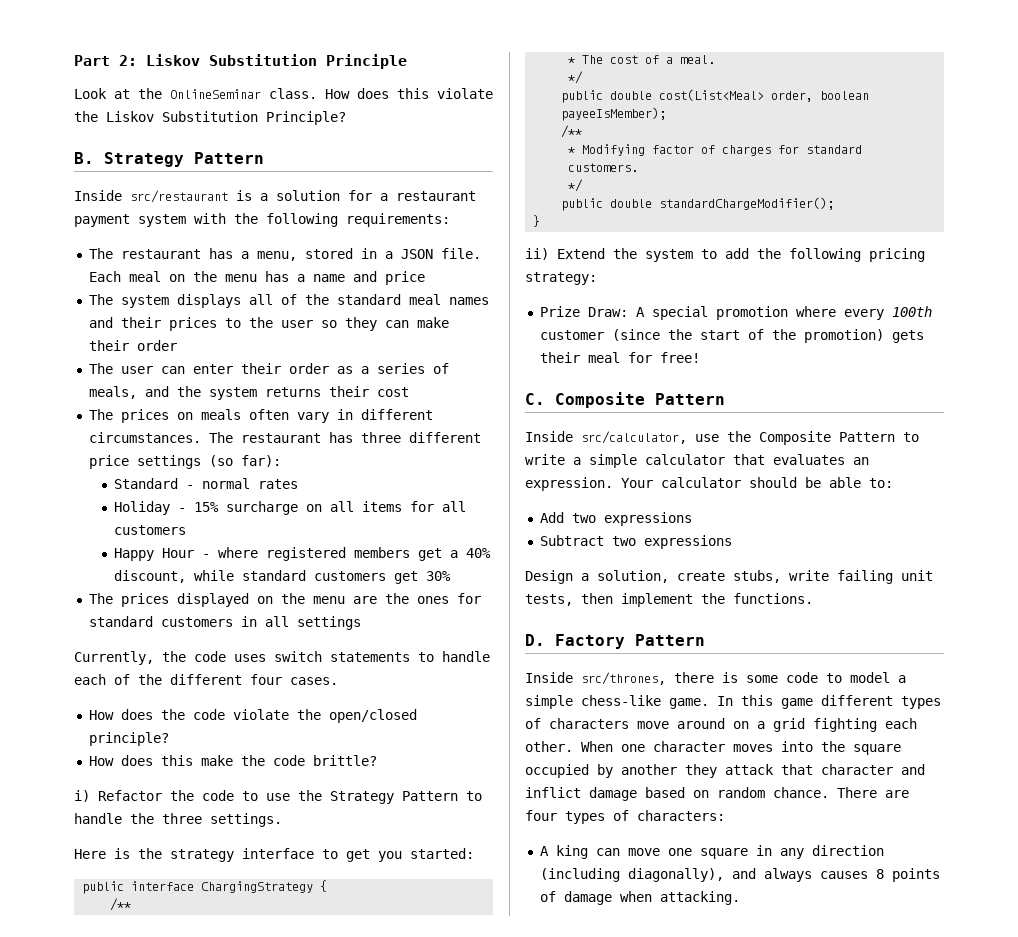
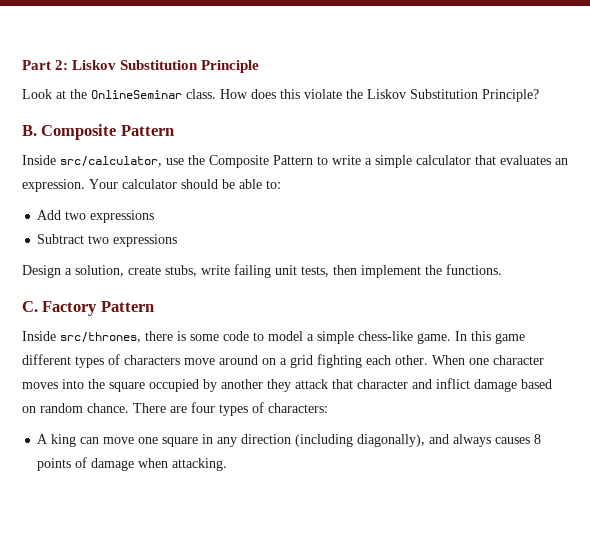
- B. Strategy Pattern
- Inside src/restaurant is a solution for a restaurant payment system with the following requirements:
- The restaurant has a menu, stored in a JSON file. Each meal on the menu has a name and price
- The system displays all of the standard meal names and their prices to the user so they can make their order
- The user can enter their order as a series of meals, and the system returns their cost
- The prices on meals often vary in different circumstances. The restaurant has three different price settings (so far):
- Standard - normal rates
- Holiday - 15% surcharge on all items for all customers
- Happy Hour - where registered members get a 40% discount, while standard customers get 30%
- The prices displayed on the menu are the ones for standard customers in all settings
- Currently, the code uses switch statements to handle each of the different four cases.
- How does the code violate the open/closed principle?
- How does this make the code brittle?
- i) Refactor the code to use the Strategy Pattern to handle the three settings.
- Here is the strategy interface to get you started:
- public interface ChargingStrategy {
- /**
- * The cost of a meal.
- */
- public double cost(List<Meal> order, boolean payeeIsMember);
- /**
- * Modifying factor of charges for standard customers.
- */
- public double standardChargeModifier();
- }
- ii) Extend the system to add the following pricing strategy:
- Prize Draw: A special promotion where every 100th customer (since the start of the promotion) gets their meal for free!
- C. Composite Pattern
+ B. Composite Pattern
- D. Factory Pattern
+ C. Factory Pattern

